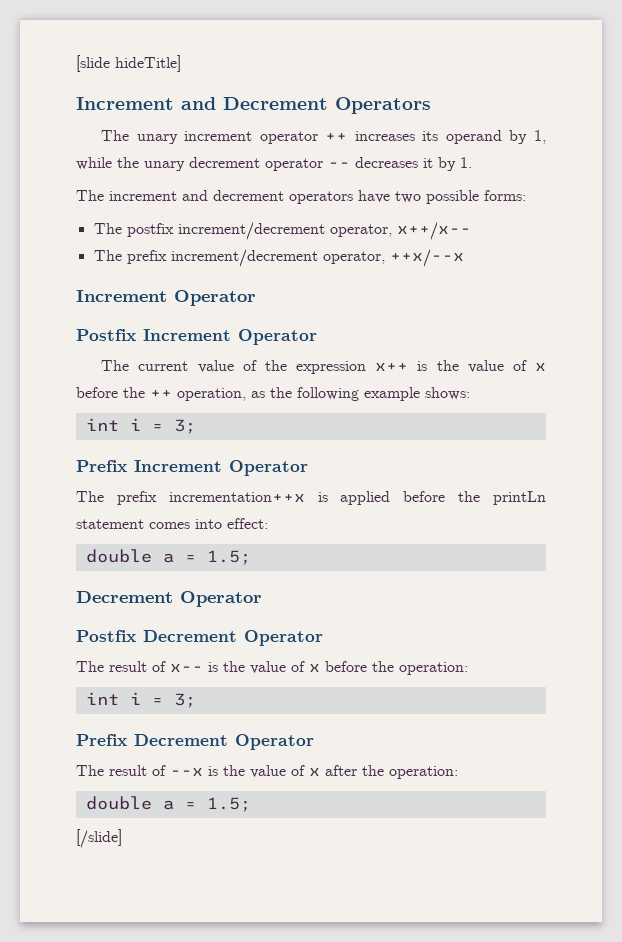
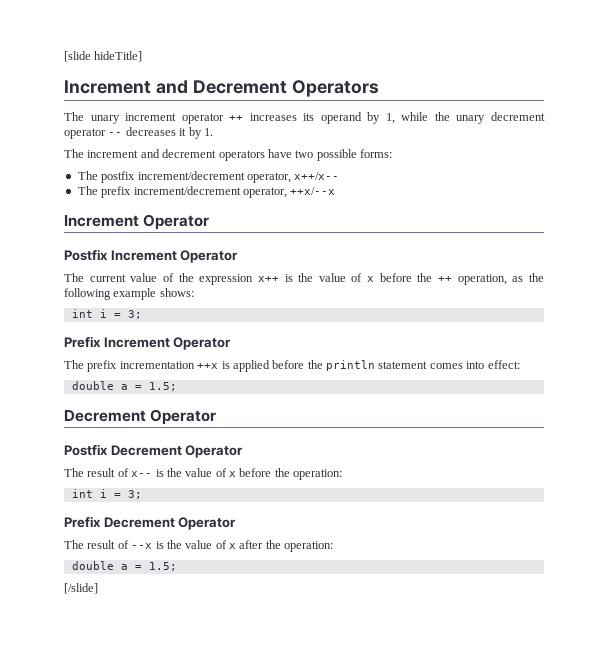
- The prefix incrementation++x is applied before the printLn statement comes into effect:
+ The prefix incrementation ++x is applied before the println statement comes into effect:

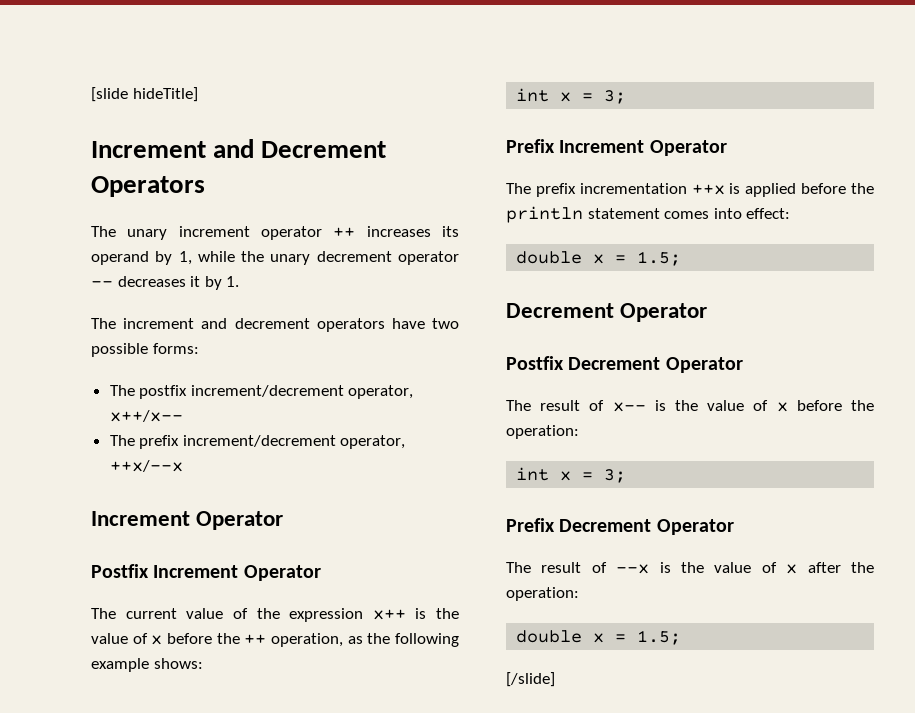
  The current value of the expression x++ is the value of x before the ++ operation, as the following example shows:
- int i = 3;
+ int x = 3;
  The prefix incrementation ++x is applied before the println statement comes into effect:
- double a = 1.5;
+ double x = 1.5;
  The result of x-- is the value of x before the operation:
- int i = 3;
+ int x = 3;
  The result of --x is the value of x after the operation:
- double a = 1.5;
+ double x = 1.5;

